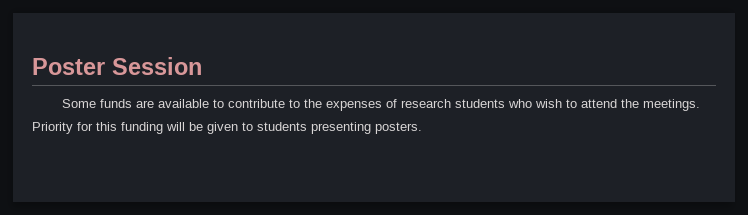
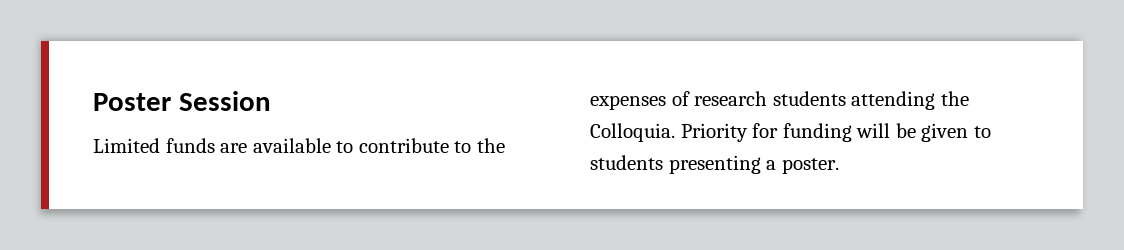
- Some funds are available to contribute to the expenses of research students who wish to attend the meetings.
+ Limited funds are available to contribute to the expenses of research students attending the Colloquia.
- Priority for this funding will be given to students presenting posters.
+ Priority for funding will be given to students presenting a poster.

